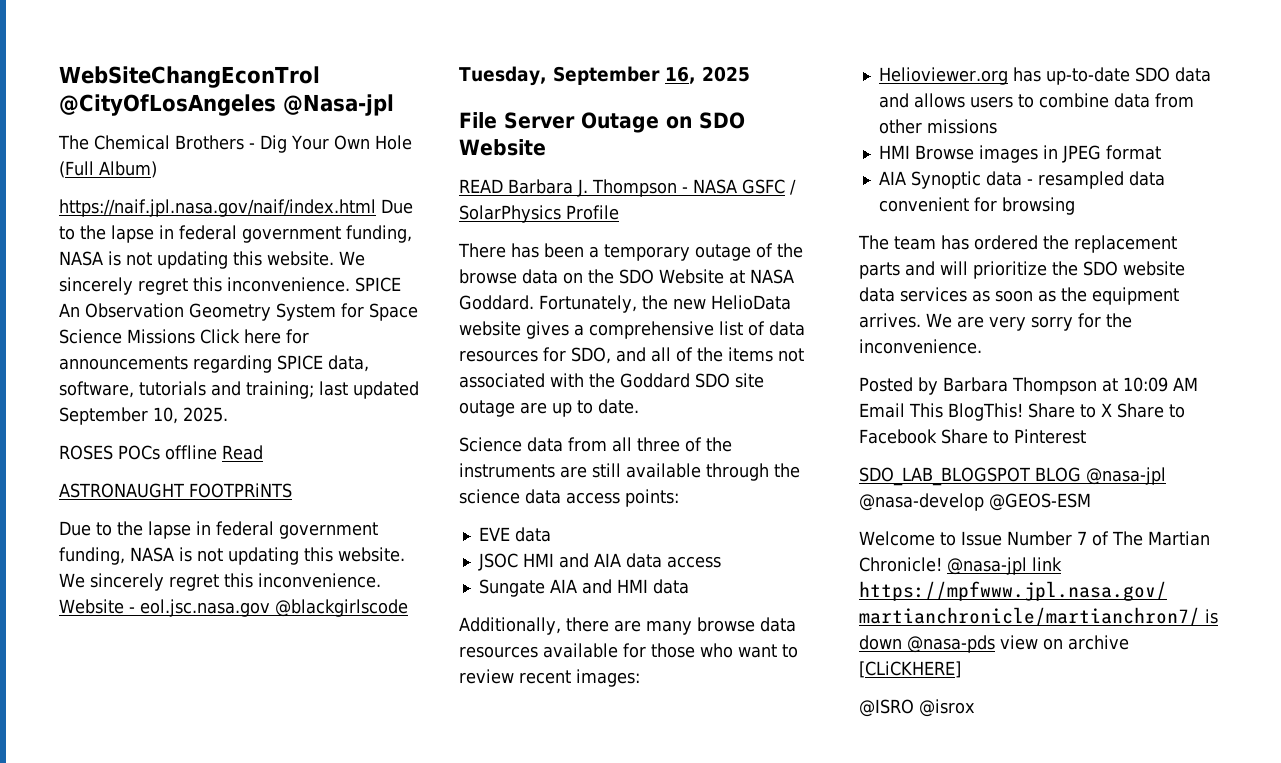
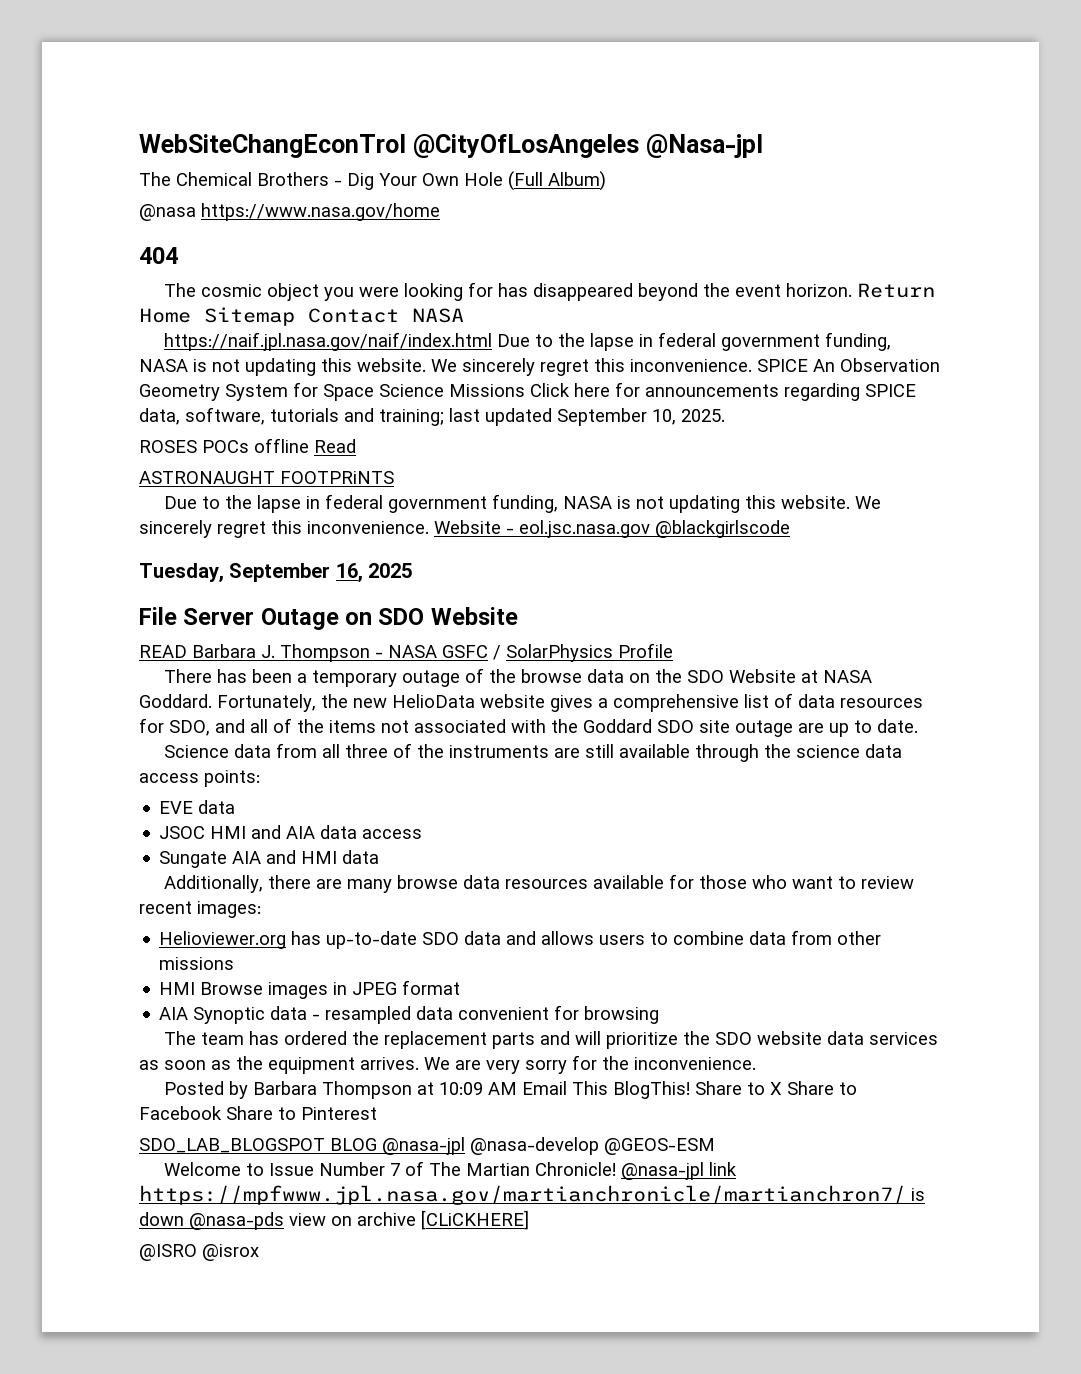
+ @nasa https://www.nasa.gov/home
+ 404
+ The cosmic object you were looking for has disappeared beyond the event horizon. Return Home Sitemap Contact NASA

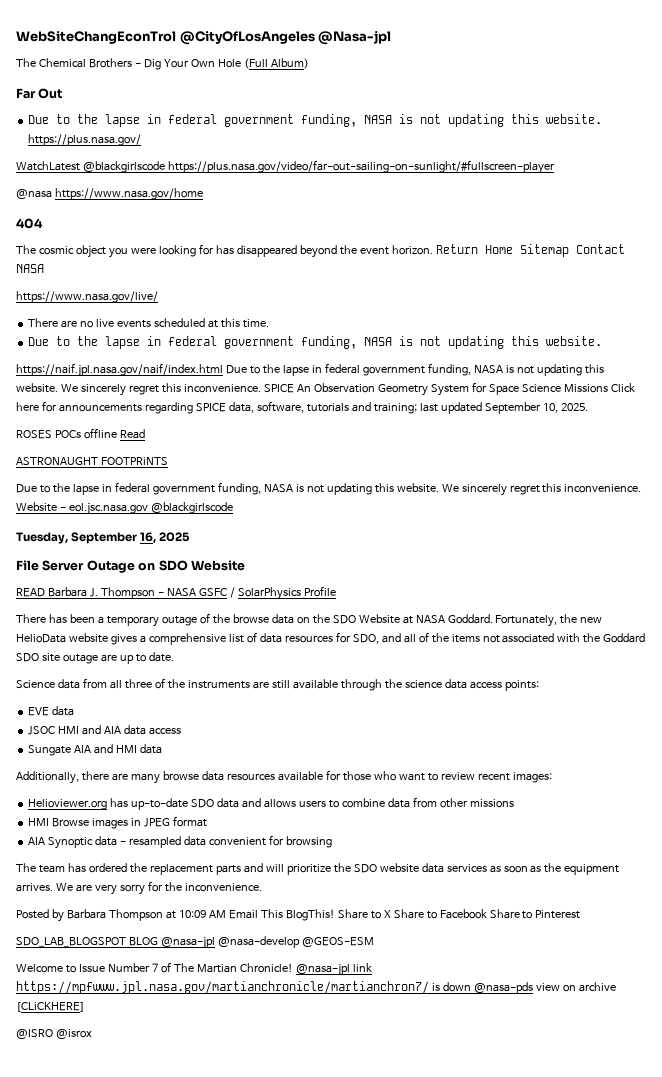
+ Far Out
+ Due to the lapse in federal government funding, NASA is not updating this website. https://plus.nasa.gov/
+ WatchLatest @blackgirlscode https://plus.nasa.gov/video/far-out-sailing-on-sunlight/#fullscreen-player
+ https://www.nasa.gov/live/
+ There are no live events scheduled at this time.
+ Due to the lapse in federal government funding, NASA is not updating this website.

